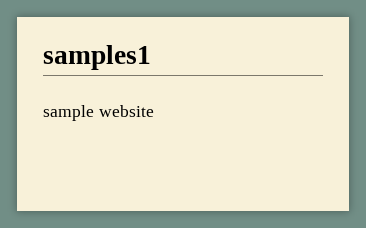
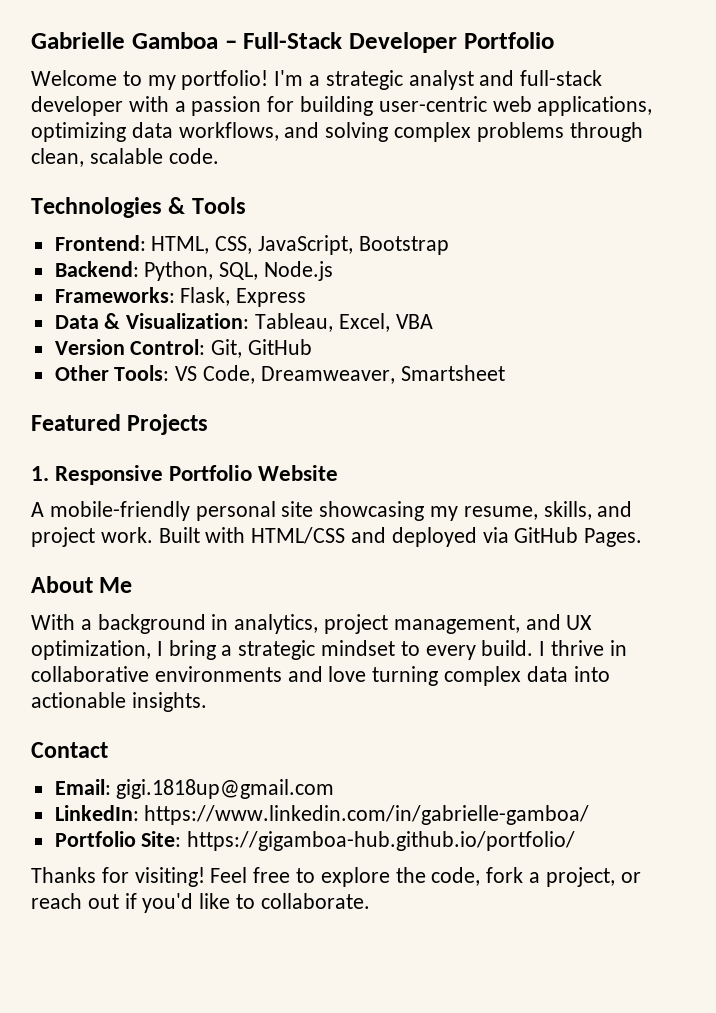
- samples1
- sample website
+ Gabrielle Gamboa – Full-Stack Developer Portfolio
+ Welcome to my portfolio! I'm a strategic analyst and full-stack developer with a passion for building user-centric web applications, optimizing data workflows, and solving complex problems through clean, scalable code.
+ Technologies & Tools
+ Frontend: HTML, CSS, JavaScript, Bootstrap
+ Backend: Python, SQL, Node.js
+ Frameworks: Flask, Express
+ Data & Visualization: Tableau, Excel, VBA
+ Version Control: Git, GitHub
+ Other Tools: VS Code, Dreamweaver, Smartsheet
+ Featured Projects
+ 1. Responsive Portfolio Website
+ A mobile-friendly personal site showcasing my resume, skills, and project work. Built with HTML/CSS and deployed via GitHub Pages.
+ About Me
+ With a background in analytics, project management, and UX optimization, I bring a strategic mindset to every build. I thrive in collaborative environments and love turning complex data into actionable insights.
+ Contact
+ Email: gigi.1818up@gmail.com
+ LinkedIn: https://www.linkedin.com/in/gabrielle-gamboa/
+ Portfolio Site: https://gigamboa-hub.github.io/portfolio/
+ Thanks for visiting! Feel free to explore the code, fork a project, or reach out if you'd like to collaborate.

